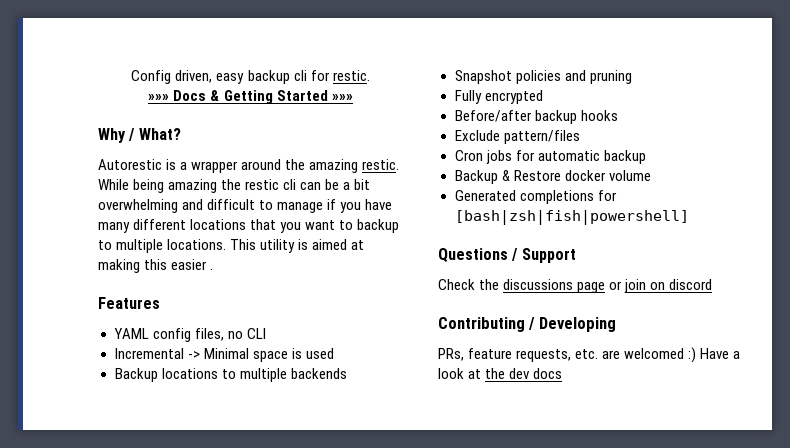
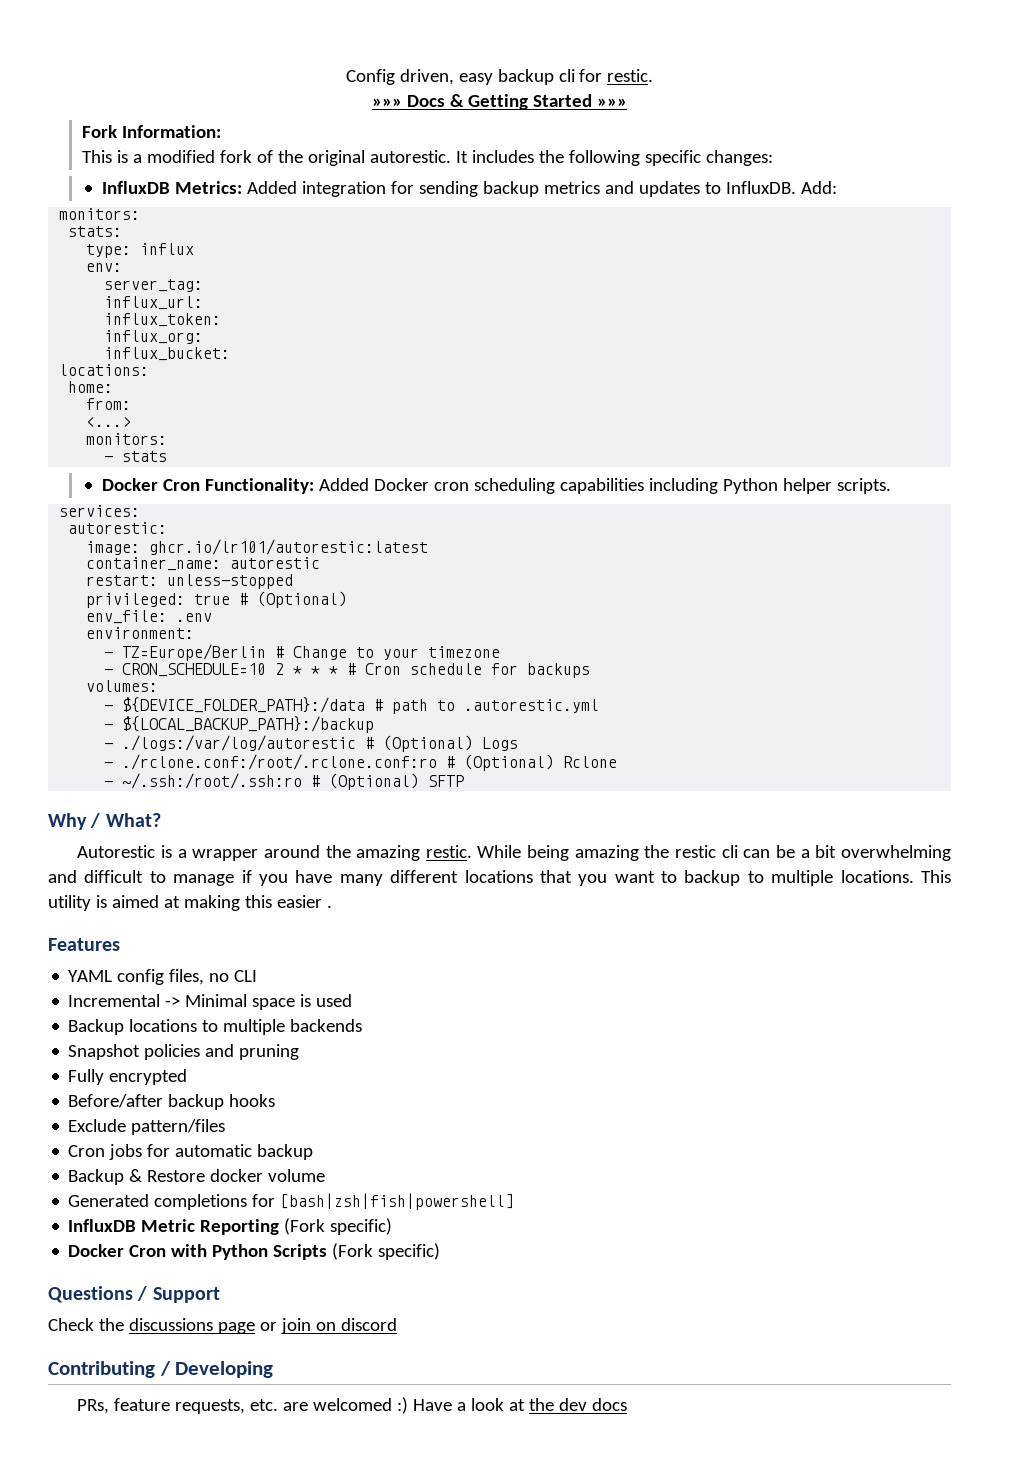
+ Fork Information:
+ This is a modified fork of the original autorestic. It includes the following specific changes:
+ InfluxDB Metrics: Added integration for sending backup metrics and updates to InfluxDB. Add:
+ monitors:
+ stats:
+ type: influx
+ env:
+ server_tag:
+ influx_url:
+ influx_token:
+ influx_org:
+ influx_bucket:
+ locations:
+ home:
+ from:
+ <...>
+ monitors:
+ - stats
+ Docker Cron Functionality: Added Docker cron scheduling capabilities including Python helper scripts.
+ services:
+ autorestic:
+ image: ghcr.io/lr101/autorestic:latest
+ container_name: autorestic
+ restart: unless-stopped
+ privileged: true # (Optional)
+ env_file: .env
+ environment:
+ - TZ=Europe/Berlin # Change to your timezone
+ - CRON_SCHEDULE=10 2 * * * # Cron schedule for backups
+ volumes:
+ - ${DEVICE_FOLDER_PATH}:/data # path to .autorestic.yml
+ - ${LOCAL_BACKUP_PATH}:/backup
+ - ./logs:/var/log/autorestic # (Optional) Logs
+ - ./rclone.conf:/root/.rclone.conf:ro # (Optional) Rclone
+ - ~/.ssh:/root/.ssh:ro # (Optional) SFTP
+ InfluxDB Metric Reporting (Fork specific)
+ Docker Cron with Python Scripts (Fork specific)

